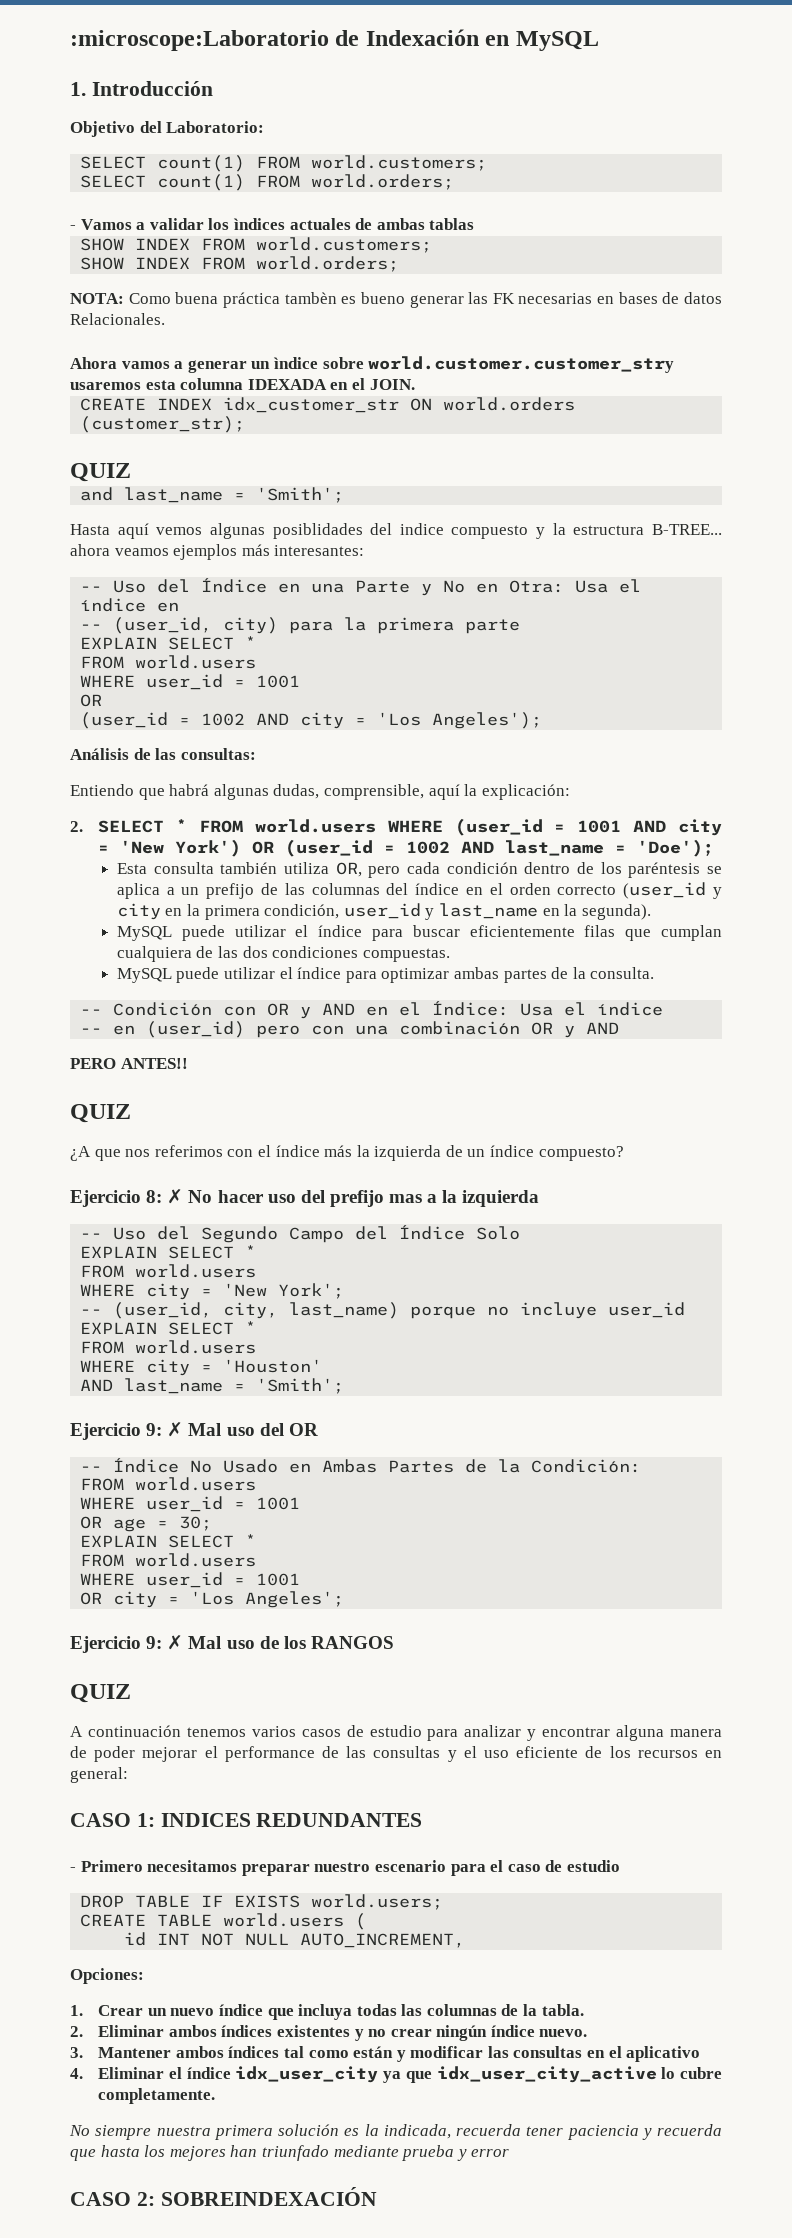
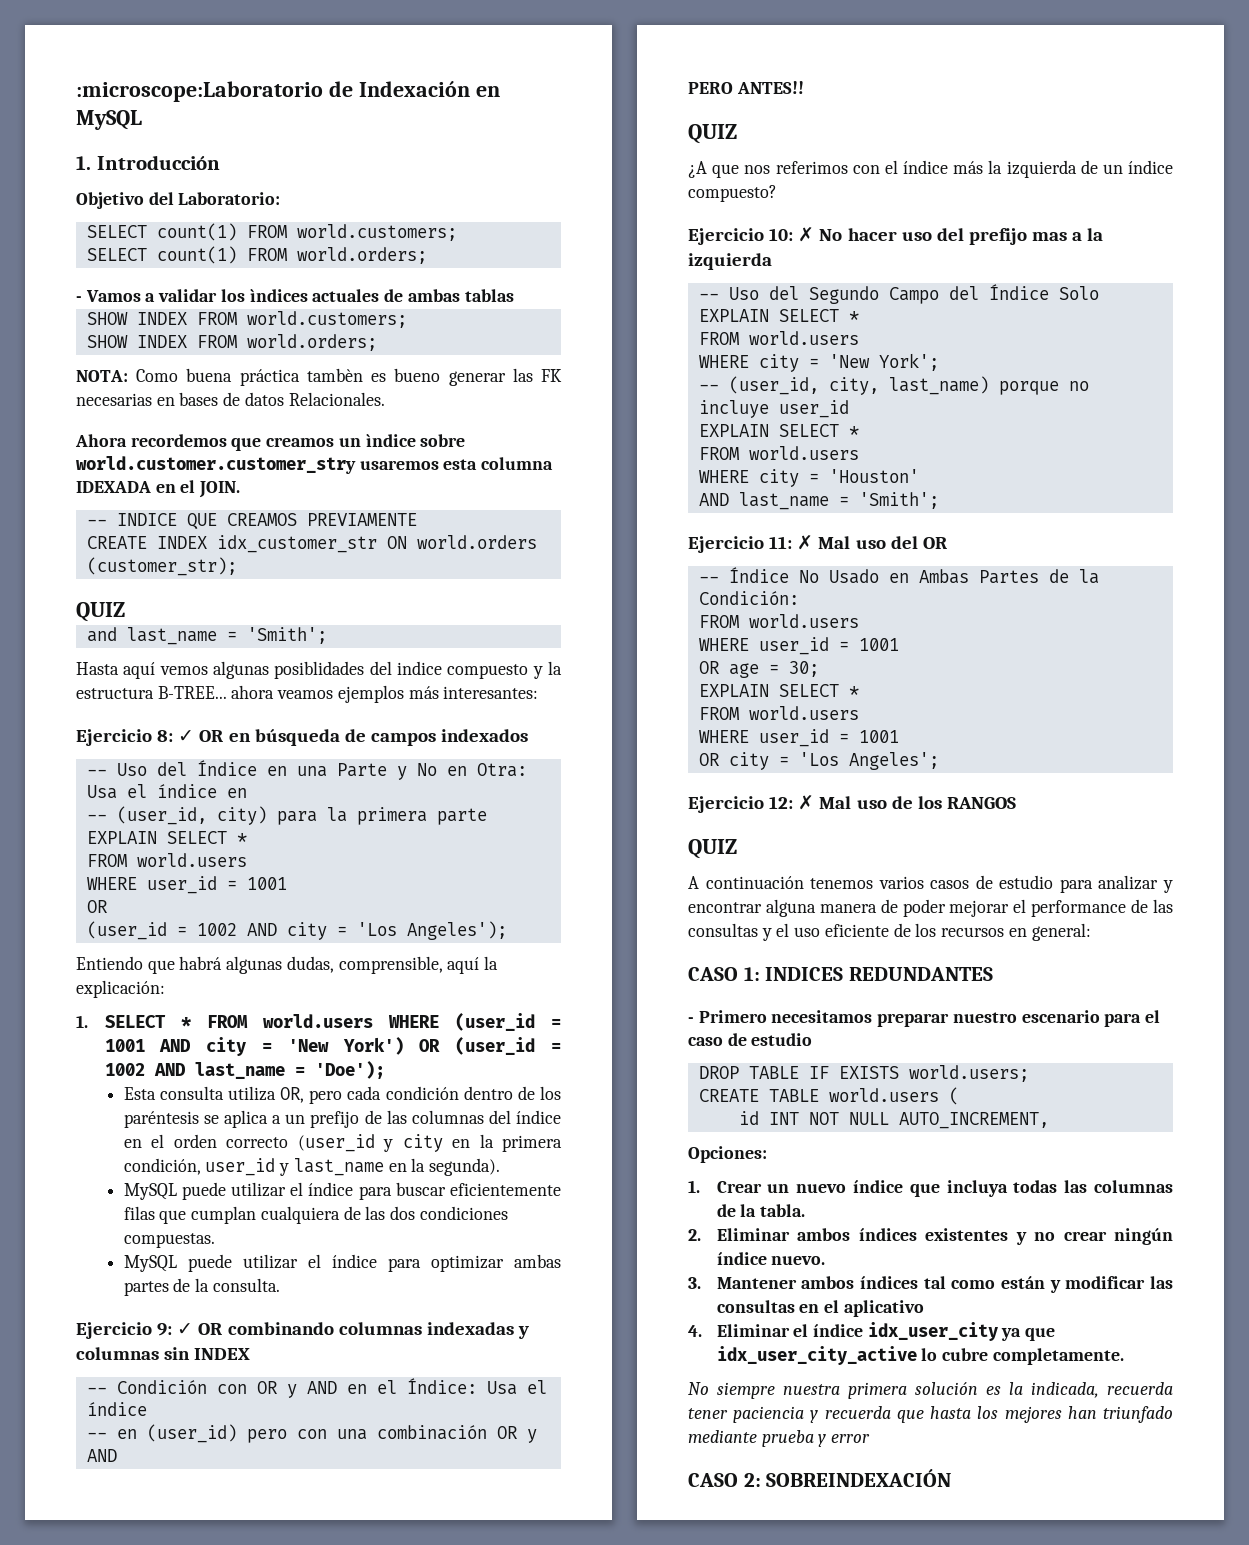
- Ahora vamos a generar un ìndice sobre world.customer.customer_stry usaremos esta columna IDEXADA en el JOIN.
+ Ahora recordemos que creamos un ìndice sobre world.customer.customer_stry usaremos esta columna IDEXADA en el JOIN.
+ -- INDICE QUE CREAMOS PREVIAMENTE
+ Ejercicio 8: ✓ OR en búsqueda de campos indexados
- Análisis de las consultas:
- 2. SELECT * FROM world.users WHERE (user_id = 1001 AND city = 'New York') OR (user_id = 1002 AND last_name = 'Doe');
+ 1. SELECT * FROM world.users WHERE (user_id = 1001 AND city = 'New York') OR (user_id = 1002 AND last_name = 'Doe');
- Esta consulta también utiliza OR, pero cada condición dentro de los paréntesis se aplica a un prefijo de las columnas del índice en el orden correcto (user_id y city en la primera condición, user_id y last_name en la segunda).
+ Esta consulta utiliza OR, pero cada condición dentro de los paréntesis se aplica a un prefijo de las columnas del índice en el orden correcto (user_id y city en la primera condición, user_id y last_name en la segunda).
+ Ejercicio 9: ✓ OR combinando columnas indexadas y columnas sin INDEX
- Ejercicio 8: ✗ No hacer uso del prefijo mas a la izquierda
+ Ejercicio 10: ✗ No hacer uso del prefijo mas a la izquierda
- Ejercicio 9: ✗ Mal uso del OR
+ Ejercicio 11: ✗ Mal uso del OR
- Ejercicio 9: ✗ Mal uso de los RANGOS
+ Ejercicio 12: ✗ Mal uso de los RANGOS

